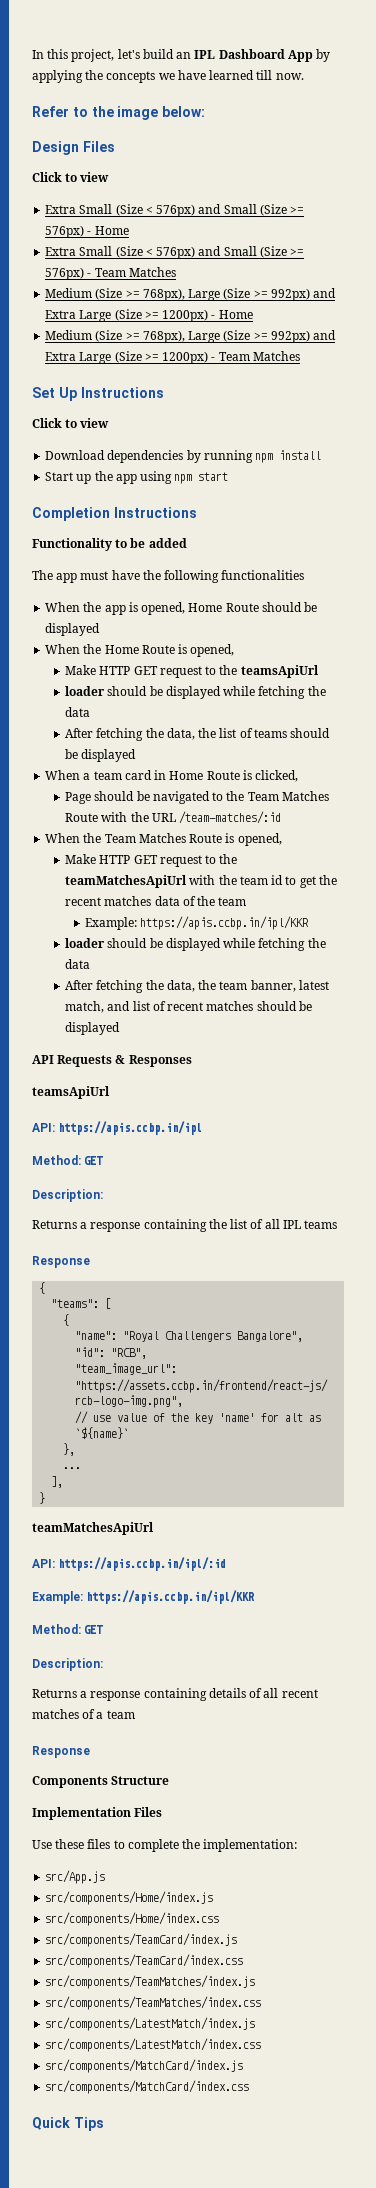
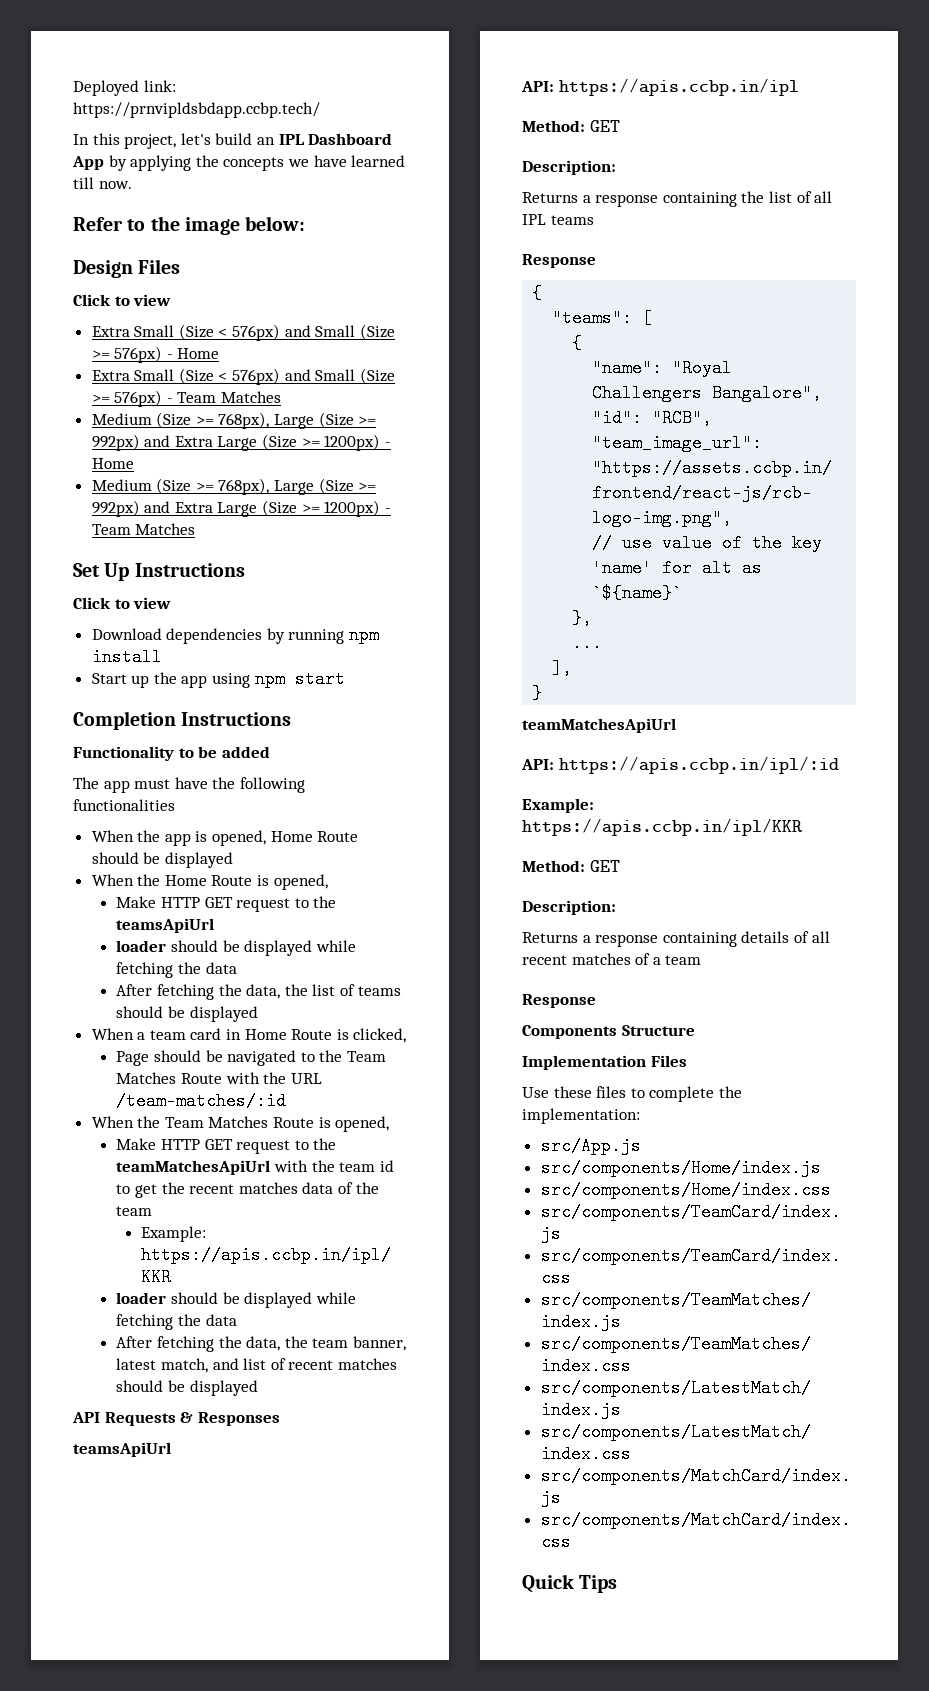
+ Deployed link: https://prnvipldsbdapp.ccbp.tech/

